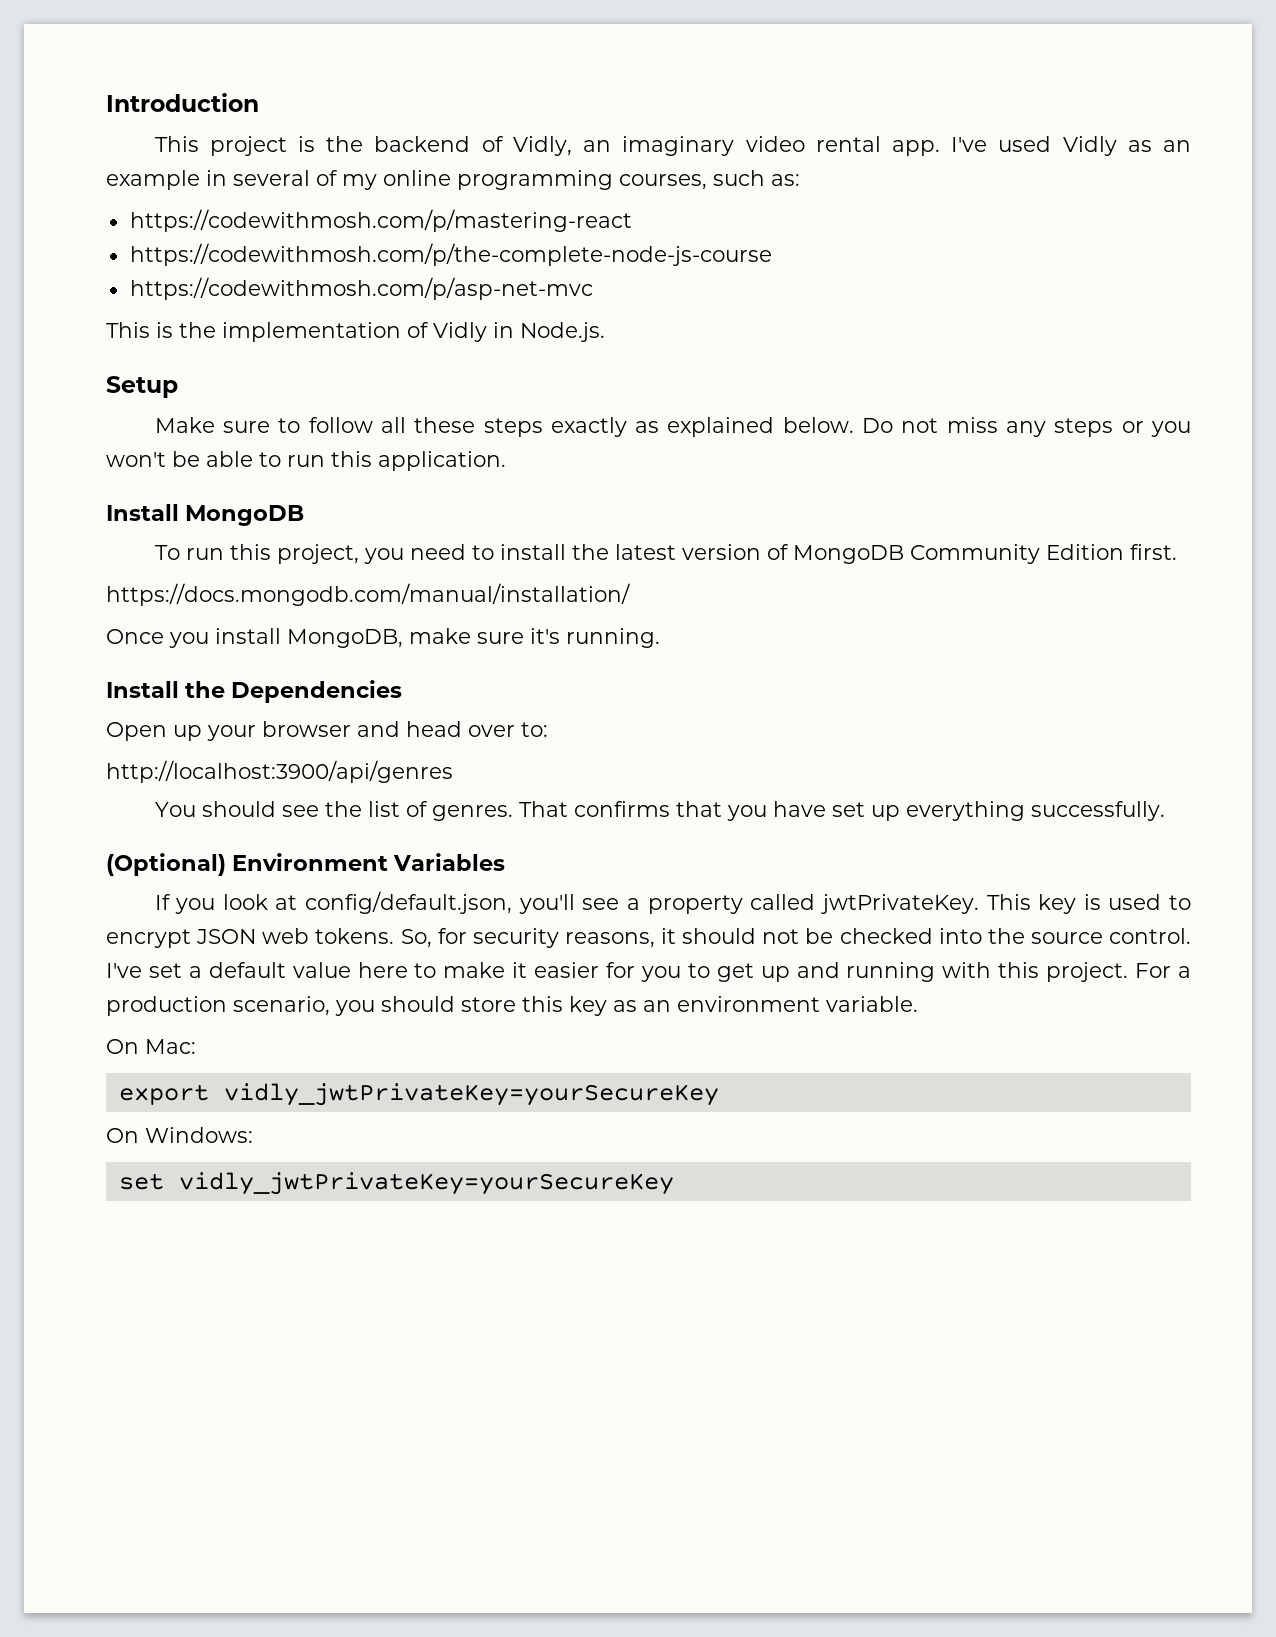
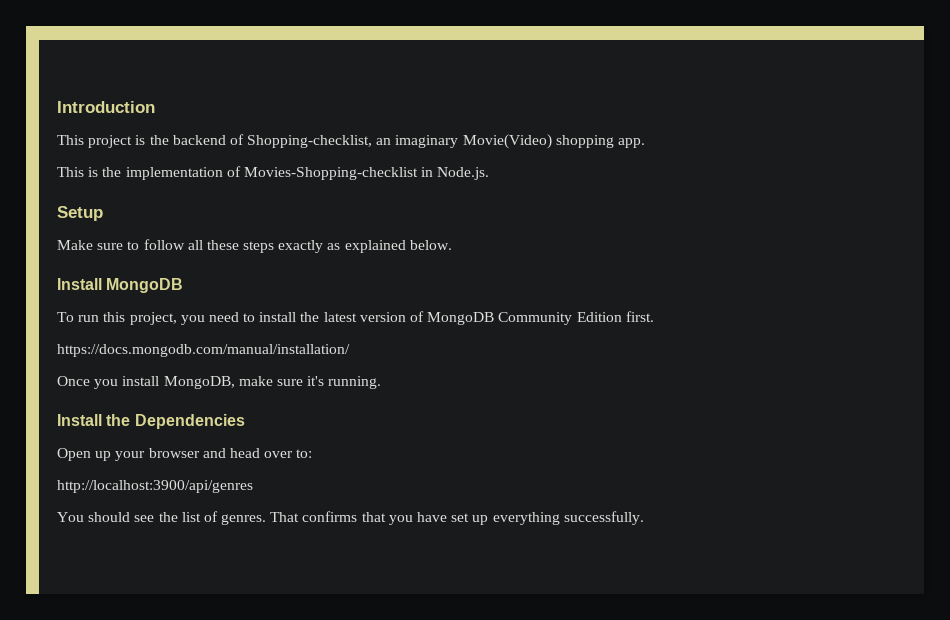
- This project is the backend of Vidly, an imaginary video rental app. I've used Vidly as an example in several of my online programming courses, such as:
- https://codewithmosh.com/p/mastering-react
- https://codewithmosh.com/p/the-complete-node-js-course
- https://codewithmosh.com/p/asp-net-mvc
+ This project is the backend of Shopping-checklist, an imaginary Movie(Video) shopping app.
- This is the implementation of Vidly in Node.js.
+ This is the implementation of Movies-Shopping-checklist in Node.js.
- Do not miss any steps or you won't be able to run this application.
- (Optional) Environment Variables
- If you look at config/default.json, you'll see a property called jwtPrivateKey. This key is used to encrypt JSON web tokens. So, for security reasons, it should not be checked into the source control. I've set a default value here to make it easier for you to get up and running with this project. For a production scenario, you should store this key as an environment variable.
- On Mac:
- export vidly_jwtPrivateKey=yourSecureKey
- On Windows:
- set vidly_jwtPrivateKey=yourSecureKey

